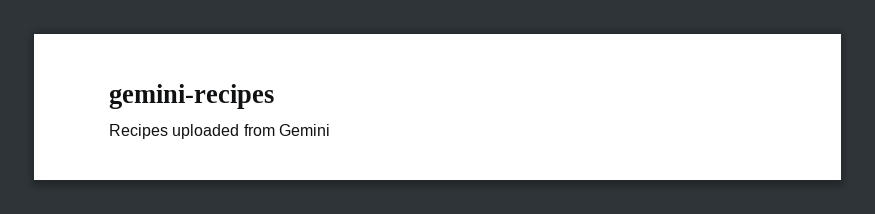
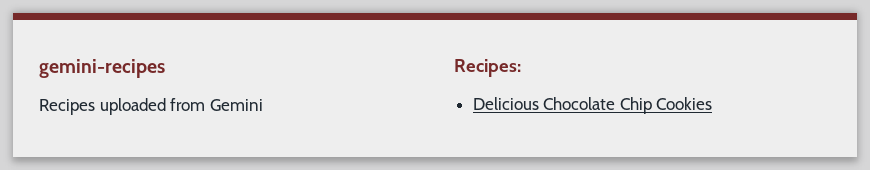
+ Recipes:
+ Delicious Chocolate Chip Cookies

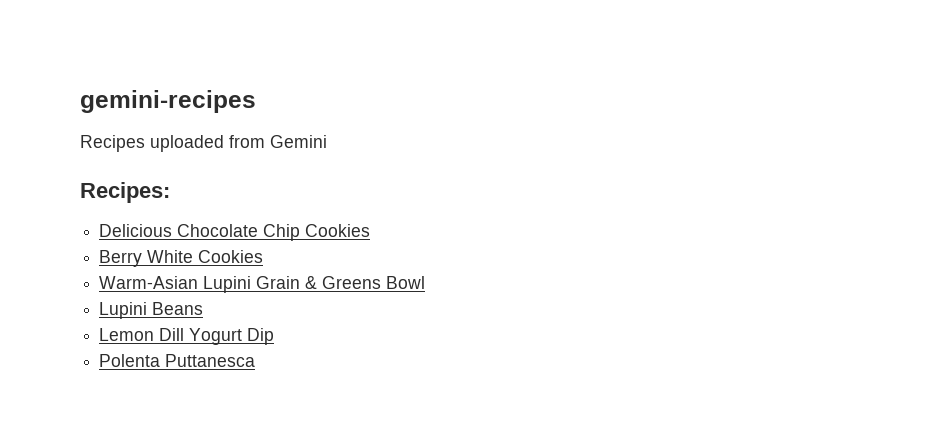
+ Berry White Cookies
+ Warm-Asian Lupini Grain & Greens Bowl
+ Lupini Beans
+ Lemon Dill Yogurt Dip
+ Polenta Puttanesca

